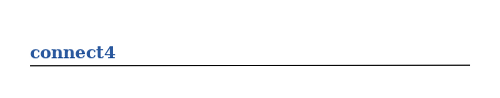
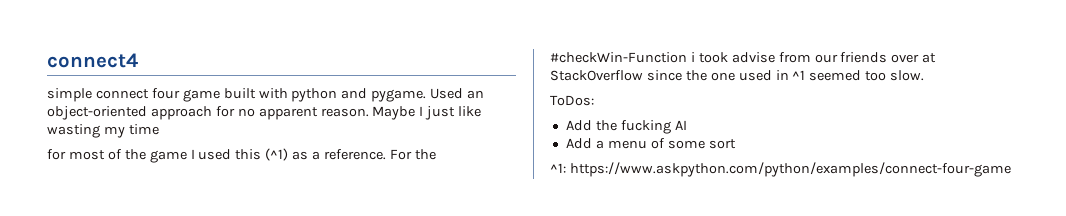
+ simple connect four game built with python and pygame. Used an object-oriented approach for no apparent reason. Maybe I just like wasting my time
+ for most of the game I used this (^1) as a reference. For the #checkWin-Function i took advise from our friends over at StackOverflow since the one used in ^1 seemed too slow.
+ ToDos:
+ Add the fucking AI
+ Add a menu of some sort
+ ^1: https://www.askpython.com/python/examples/connect-four-game

